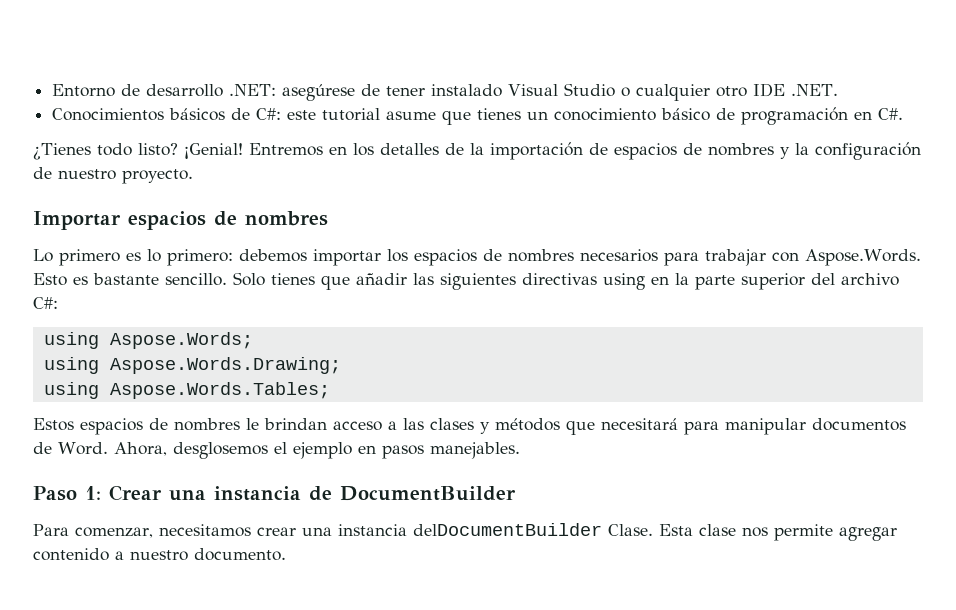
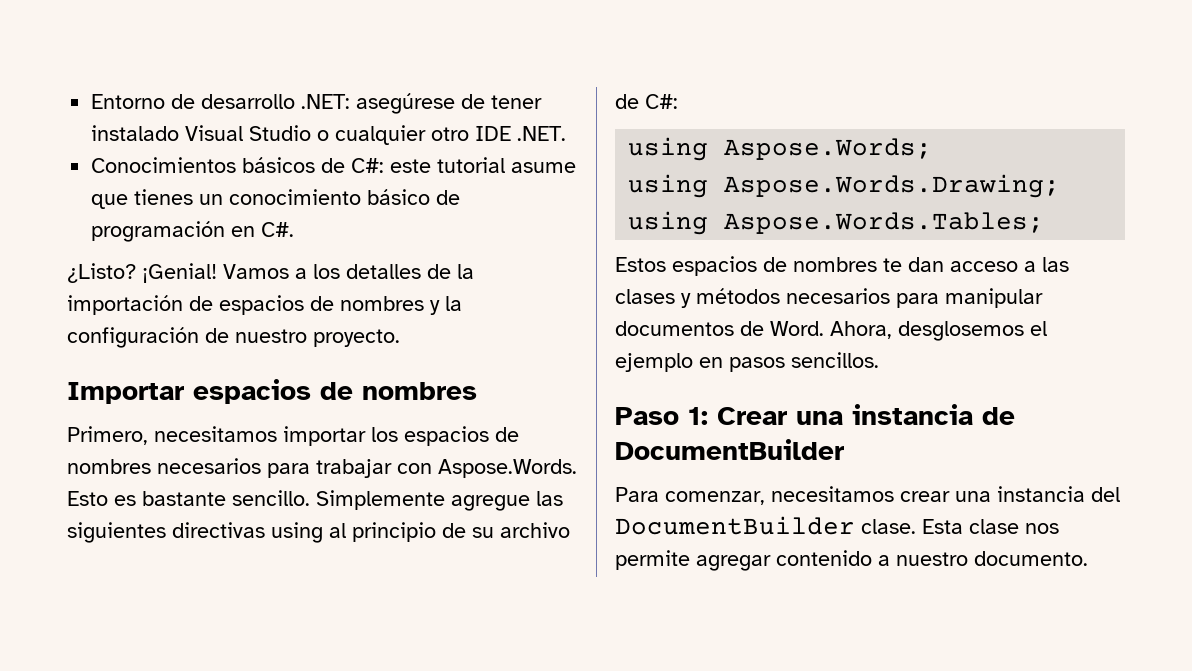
- ¿Tienes todo listo? ¡Genial! Entremos en los detalles de la importación de espacios de nombres y la configuración de nuestro proyecto.
+ ¿Listo? ¡Genial! Vamos a los detalles de la importación de espacios de nombres y la configuración de nuestro proyecto.
- Lo primero es lo primero: debemos importar los espacios de nombres necesarios para trabajar con Aspose.Words. Esto es bastante sencillo.
+ Primero, necesitamos importar los espacios de nombres necesarios para trabajar con Aspose.Words. Esto es bastante sencillo.
- Solo tienes que añadir las siguientes directivas using en la parte superior del archivo C#:
+ Simplemente agregue las siguientes directivas using al principio de su archivo de C#:
- Estos espacios de nombres le brindan acceso a las clases y métodos que necesitará para manipular documentos de Word.
+ Estos espacios de nombres te dan acceso a las clases y métodos necesarios para manipular documentos de Word.
- Ahora, desglosemos el ejemplo en pasos manejables.
+ Ahora, desglosemos el ejemplo en pasos sencillos.
- Para comenzar, necesitamos crear una instancia delDocumentBuilder Clase.
+ Para comenzar, necesitamos crear una instancia del DocumentBuilder clase.

